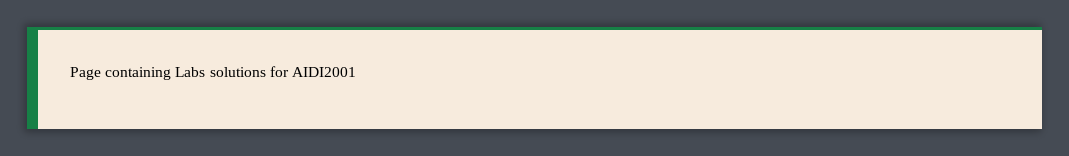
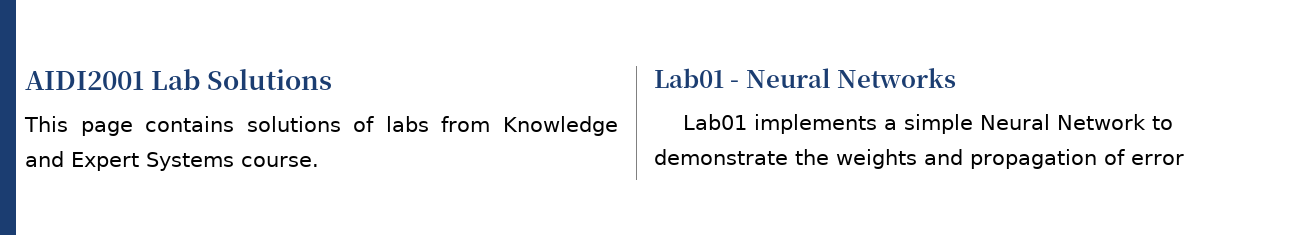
- Page containing Labs solutions for AIDI2001
+ AIDI2001 Lab Solutions
+ This page contains solutions of labs from Knowledge and Expert Systems course.
+ Lab01 - Neural Networks
+ Lab01 implements a simple Neural Network to demonstrate the weights and propagation of error

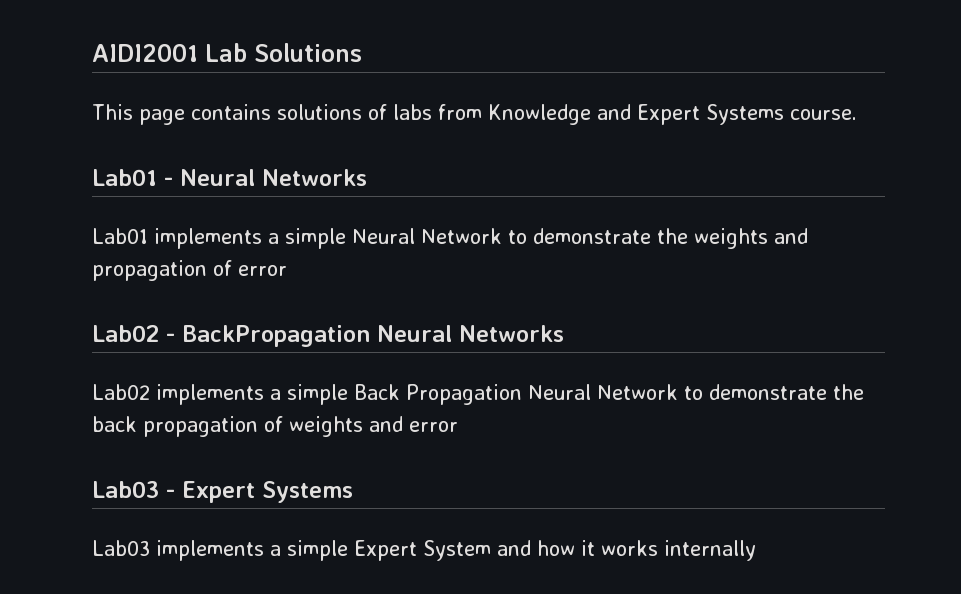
+ Lab02 - BackPropagation Neural Networks
+ Lab02 implements a simple Back Propagation Neural Network to demonstrate the back propagation of weights and error
+ Lab03 - Expert Systems
+ Lab03 implements a simple Expert System and how it works internally

